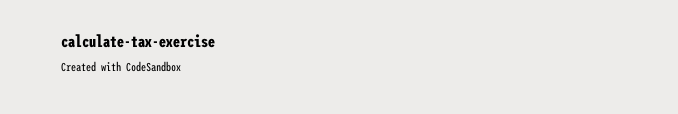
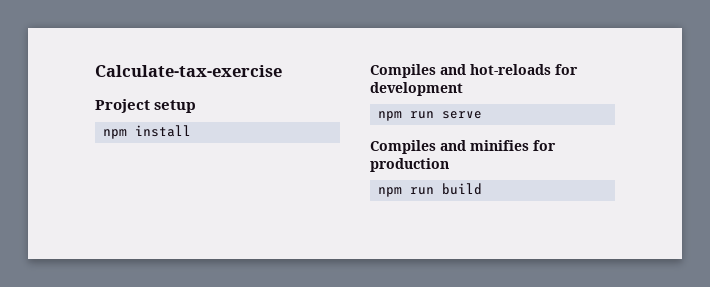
- calculate-tax-exercise
- Created with CodeSandbox
+ Calculate-tax-exercise
+ Project setup
+ npm install
+ Compiles and hot-reloads for development
+ npm run serve
+ Compiles and minifies for production
+ npm run build

